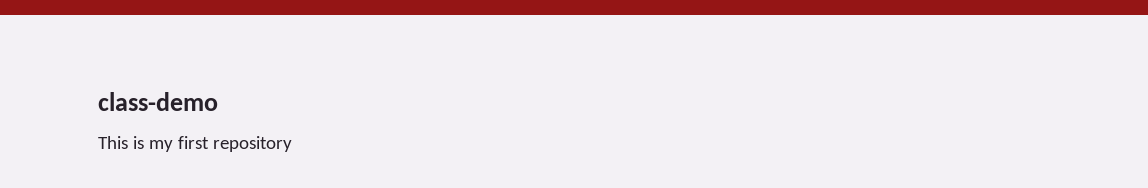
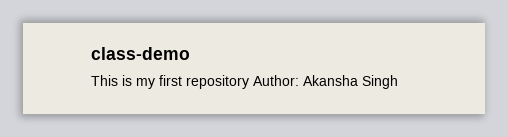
- This is my first repository
+ This is my first repository Author: Akansha Singh

